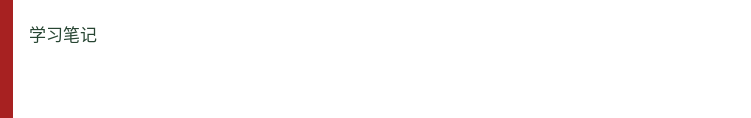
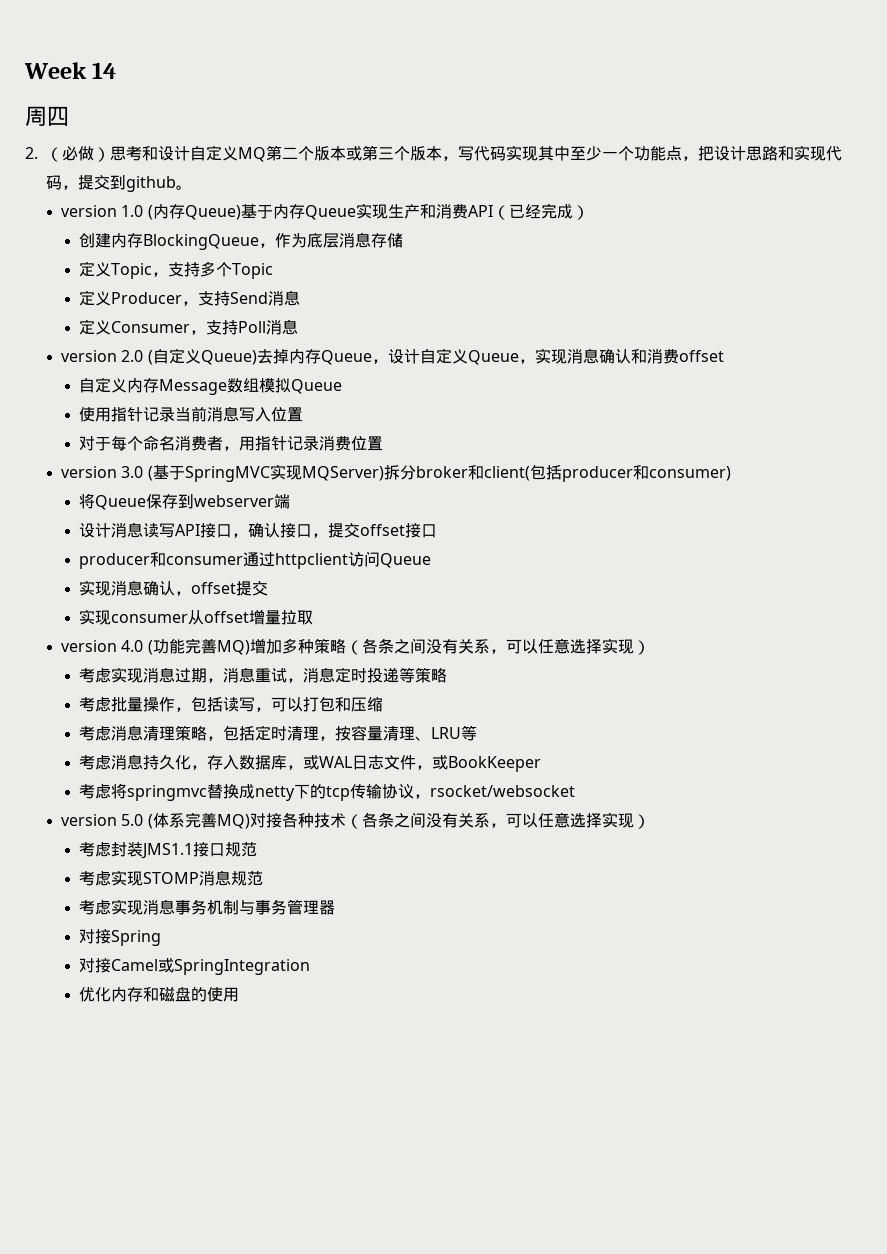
- 学习笔记
+ Week 14
+ 周四
+ 2.（必做）思考和设计自定义MQ第二个版本或第三个版本，写代码实现其中至少一个功能点，把设计思路和实现代码，提交到github。
+ version 1.0 (内存Queue)基于内存Queue实现生产和消费API（已经完成）
+ 创建内存BlockingQueue，作为底层消息存储
+ 定义Topic，支持多个Topic
+ 定义Producer，支持Send消息
+ 定义Consumer，支持Poll消息
+ version 2.0 (自定义Queue)去掉内存Queue，设计自定义Queue，实现消息确认和消费offset
+ 自定义内存Message数组模拟Queue
+ 使用指针记录当前消息写入位置
+ 对于每个命名消费者，用指针记录消费位置
+ version 3.0 (基于SpringMVC实现MQServer)拆分broker和client(包括producer和consumer)
+ 将Queue保存到webserver端
+ 设计消息读写API接口，确认接口，提交offset接口
+ producer和consumer通过httpclient访问Queue
+ 实现消息确认，offset提交
+ 实现consumer从offset增量拉取
+ version 4.0 (功能完善MQ)增加多种策略（各条之间没有关系，可以任意选择实现）
+ 考虑实现消息过期，消息重试，消息定时投递等策略
+ 考虑批量操作，包括读写，可以打包和压缩
+ 考虑消息清理策略，包括定时清理，按容量清理、LRU等
+ 考虑消息持久化，存入数据库，或WAL日志文件，或BookKeeper
+ 考虑将springmvc替换成netty下的tcp传输协议，rsocket/websocket
+ version 5.0 (体系完善MQ)对接各种技术（各条之间没有关系，可以任意选择实现）
+ 考虑封装JMS1.1接口规范
+ 考虑实现STOMP消息规范
+ 考虑实现消息事务机制与事务管理器
+ 对接Spring
+ 对接Camel或SpringIntegration
+ 优化内存和磁盘的使用

